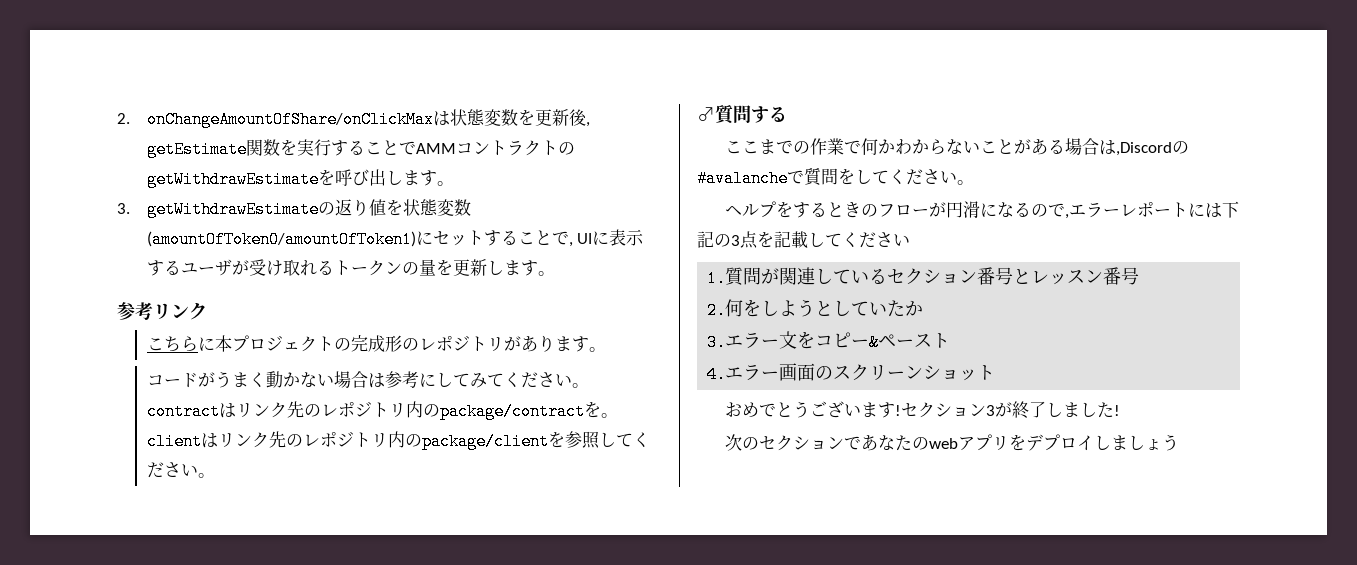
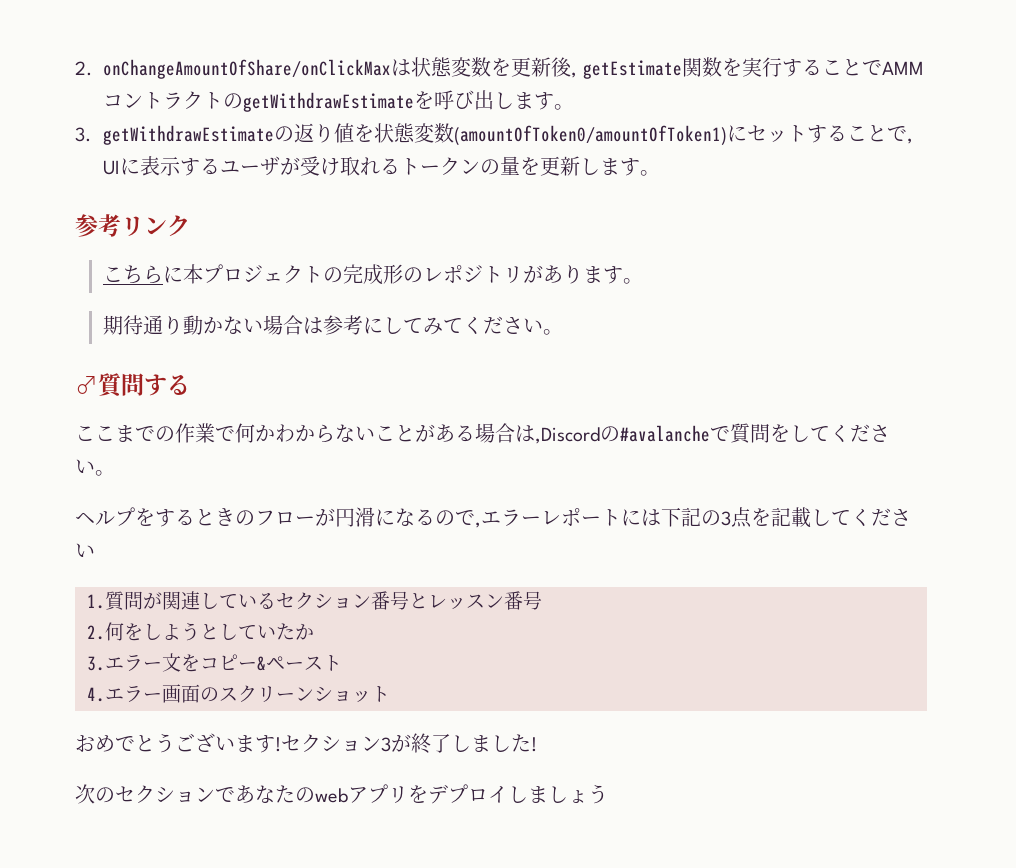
- コードがうまく動かない場合は参考にしてみてください。contractはリンク先のレポジトリ内のpackage/contractを。clientはリンク先のレポジトリ内のpackage/clientを参照してください。
+ 期待通り動かない場合は参考にしてみてください。

